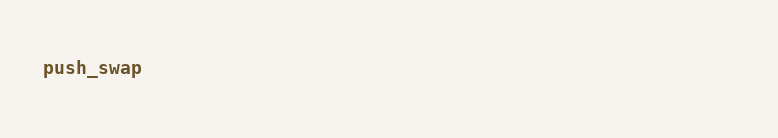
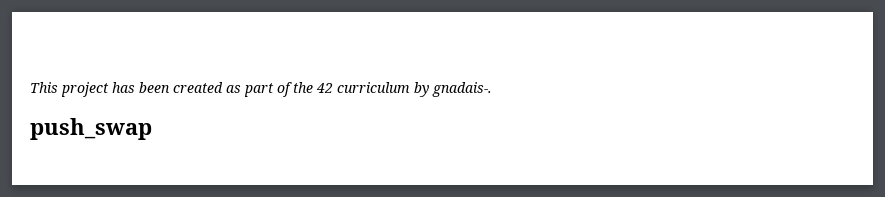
+ This project has been created as part of the 42 curriculum by gnadais-.

